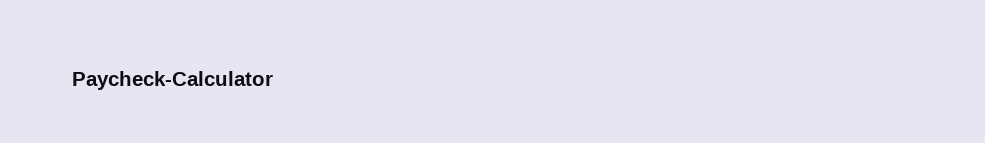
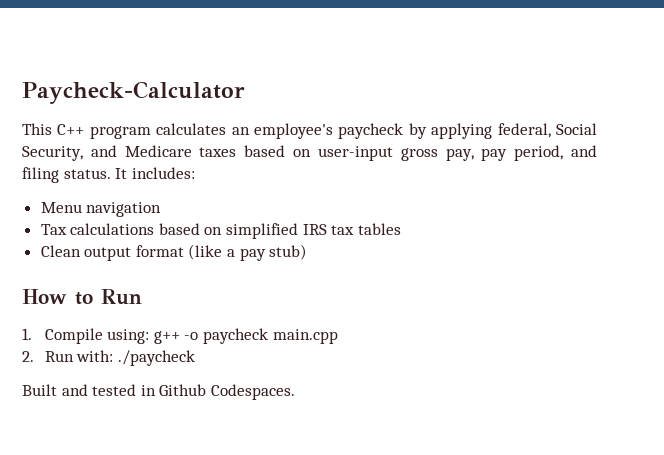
+ This C++ program calculates an employee's paycheck by applying federal, Social Security, and Medicare taxes based on user-input gross pay, pay period, and filing status. It includes:
+ Menu navigation
+ Tax calculations based on simplified IRS tax tables
+ Clean output format (like a pay stub)
+ How to Run
+ 1. Compile using: g++ -o paycheck main.cpp
+ 2. Run with: ./paycheck
+ Built and tested in Github Codespaces.

